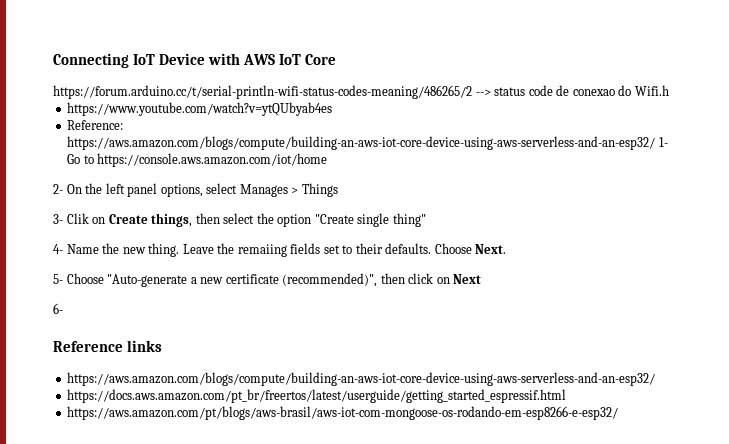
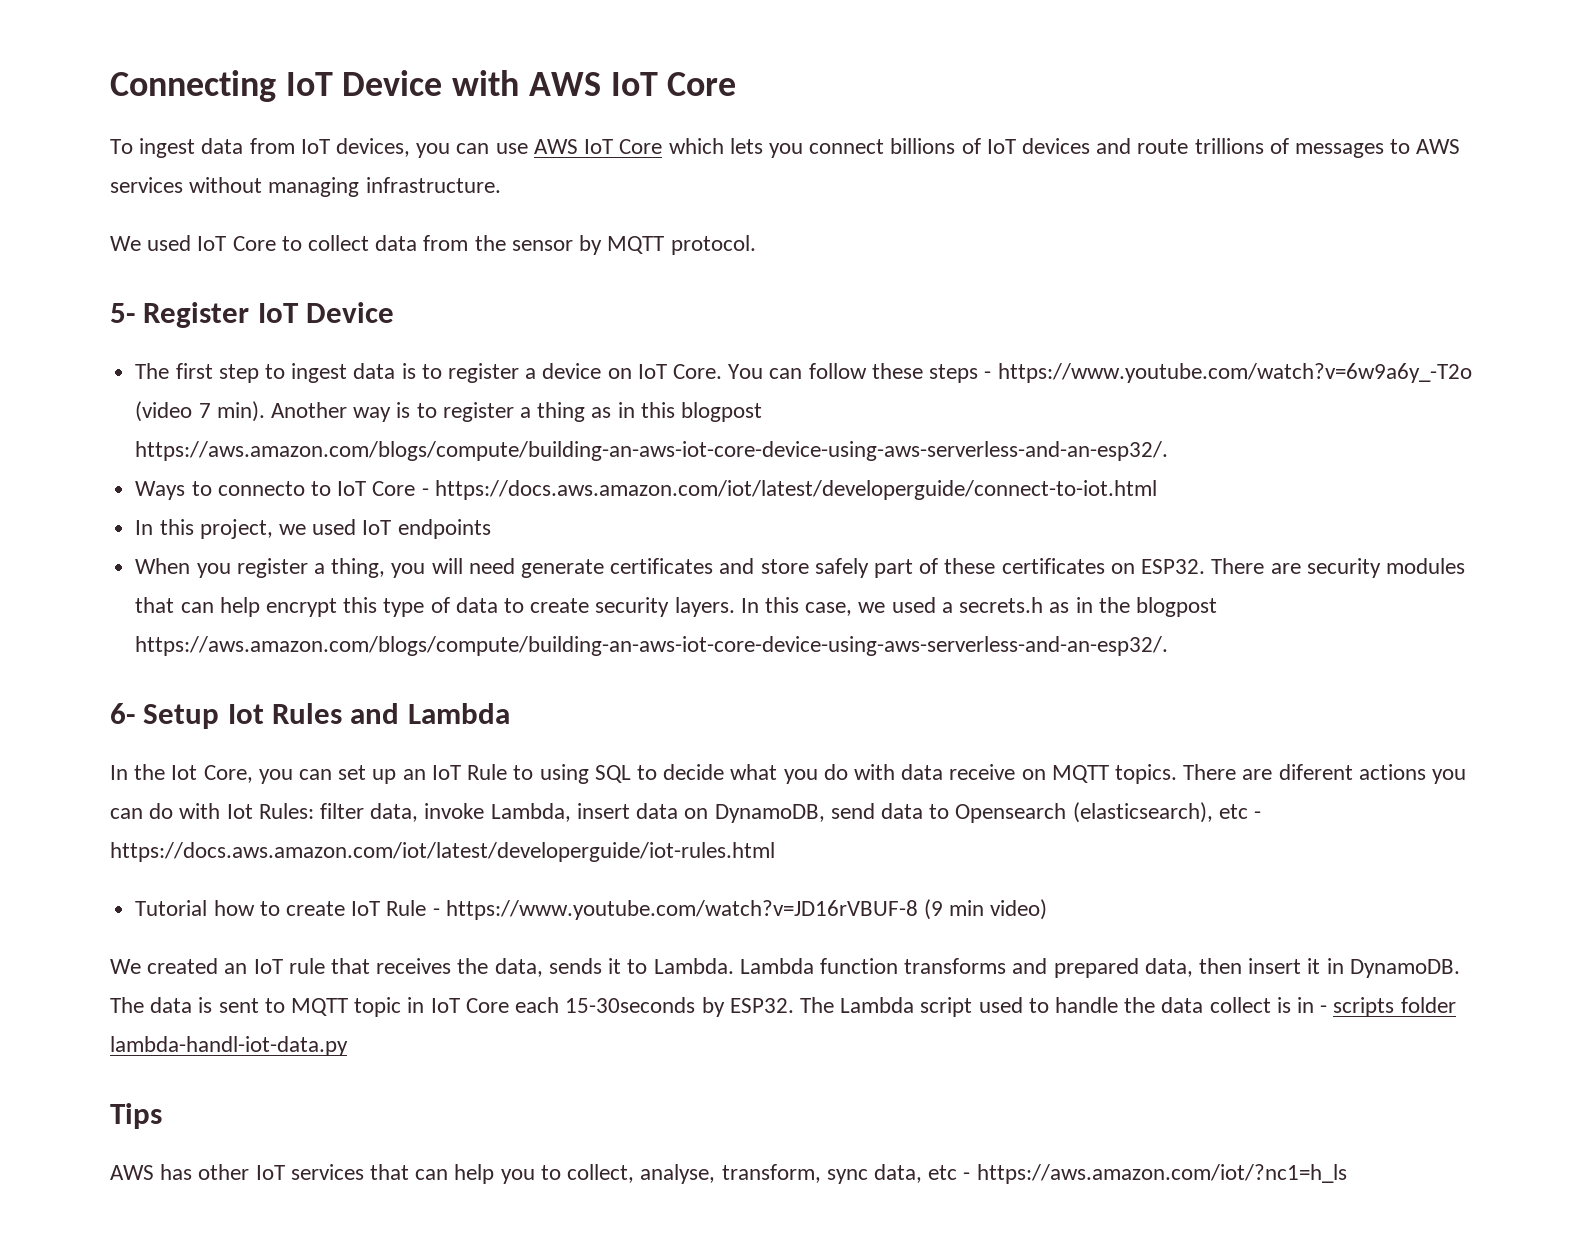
- https://forum.arduino.cc/t/serial-println-wifi-status-codes-meaning/486265/2 --> status code de conexao do Wifi.h
- https://www.youtube.com/watch?v=ytQUbyab4es
- Reference: https://aws.amazon.com/blogs/compute/building-an-aws-iot-core-device-using-aws-serverless-and-an-esp32/ 1- Go to https://console.aws.amazon.com/iot/home
- 2- On the left panel options, select Manages > Things
- 3- Clik on Create things, then select the option "Create single thing"
- 4- Name the new thing. Leave the remaiing fields set to their defaults. Choose Next.
- 5- Choose "Auto-generate a new certificate (recommended)", then click on Next
- 6-
- Reference links
- https://aws.amazon.com/blogs/compute/building-an-aws-iot-core-device-using-aws-serverless-and-an-esp32/
- https://docs.aws.amazon.com/pt_br/freertos/latest/userguide/getting_started_espressif.html
- https://aws.amazon.com/pt/blogs/aws-brasil/aws-iot-com-mongoose-os-rodando-em-esp8266-e-esp32/
+ To ingest data from IoT devices, you can use AWS IoT Core which lets you connect billions of IoT devices and route trillions of messages to AWS services without managing infrastructure.
+ We used IoT Core to collect data from the sensor by MQTT protocol.
+ 5- Register IoT Device
+ The first step to ingest data is to register a device on IoT Core. You can follow these steps - https://www.youtube.com/watch?v=6w9a6y_-T2o (video 7 min). Another way is to register a thing as in this blogpost https://aws.amazon.com/blogs/compute/building-an-aws-iot-core-device-using-aws-serverless-and-an-esp32/.
+ Ways to connecto to IoT Core - https://docs.aws.amazon.com/iot/latest/developerguide/connect-to-iot.html
+ In this project, we used IoT endpoints
+ When you register a thing, you will need generate certificates and store safely part of these certificates on ESP32. There are security modules that can help encrypt this type of data to create security layers. In this case, we used a secrets.h as in the blogpost https://aws.amazon.com/blogs/compute/building-an-aws-iot-core-device-using-aws-serverless-and-an-esp32/.
+ 6- Setup Iot Rules and Lambda
+ In the Iot Core, you can set up an IoT Rule to using SQL to decide what you do with data receive on MQTT topics. There are diferent actions you can do with Iot Rules: filter data, invoke Lambda, insert data on DynamoDB, send data to Opensearch (elasticsearch), etc - https://docs.aws.amazon.com/iot/latest/developerguide/iot-rules.html
+ Tutorial how to create IoT Rule - https://www.youtube.com/watch?v=JD16rVBUF-8 (9 min video)
+ We created an IoT rule that receives the data, sends it to Lambda. Lambda function transforms and prepared data, then insert it in DynamoDB. The data is sent to MQTT topic in IoT Core each 15-30seconds by ESP32. The Lambda script used to handle the data collect is in - scripts folder lambda-handl-iot-data.py
+ Tips
+ AWS has other IoT services that can help you to collect, analyse, transform, sync data, etc - https://aws.amazon.com/iot/?nc1=h_ls

